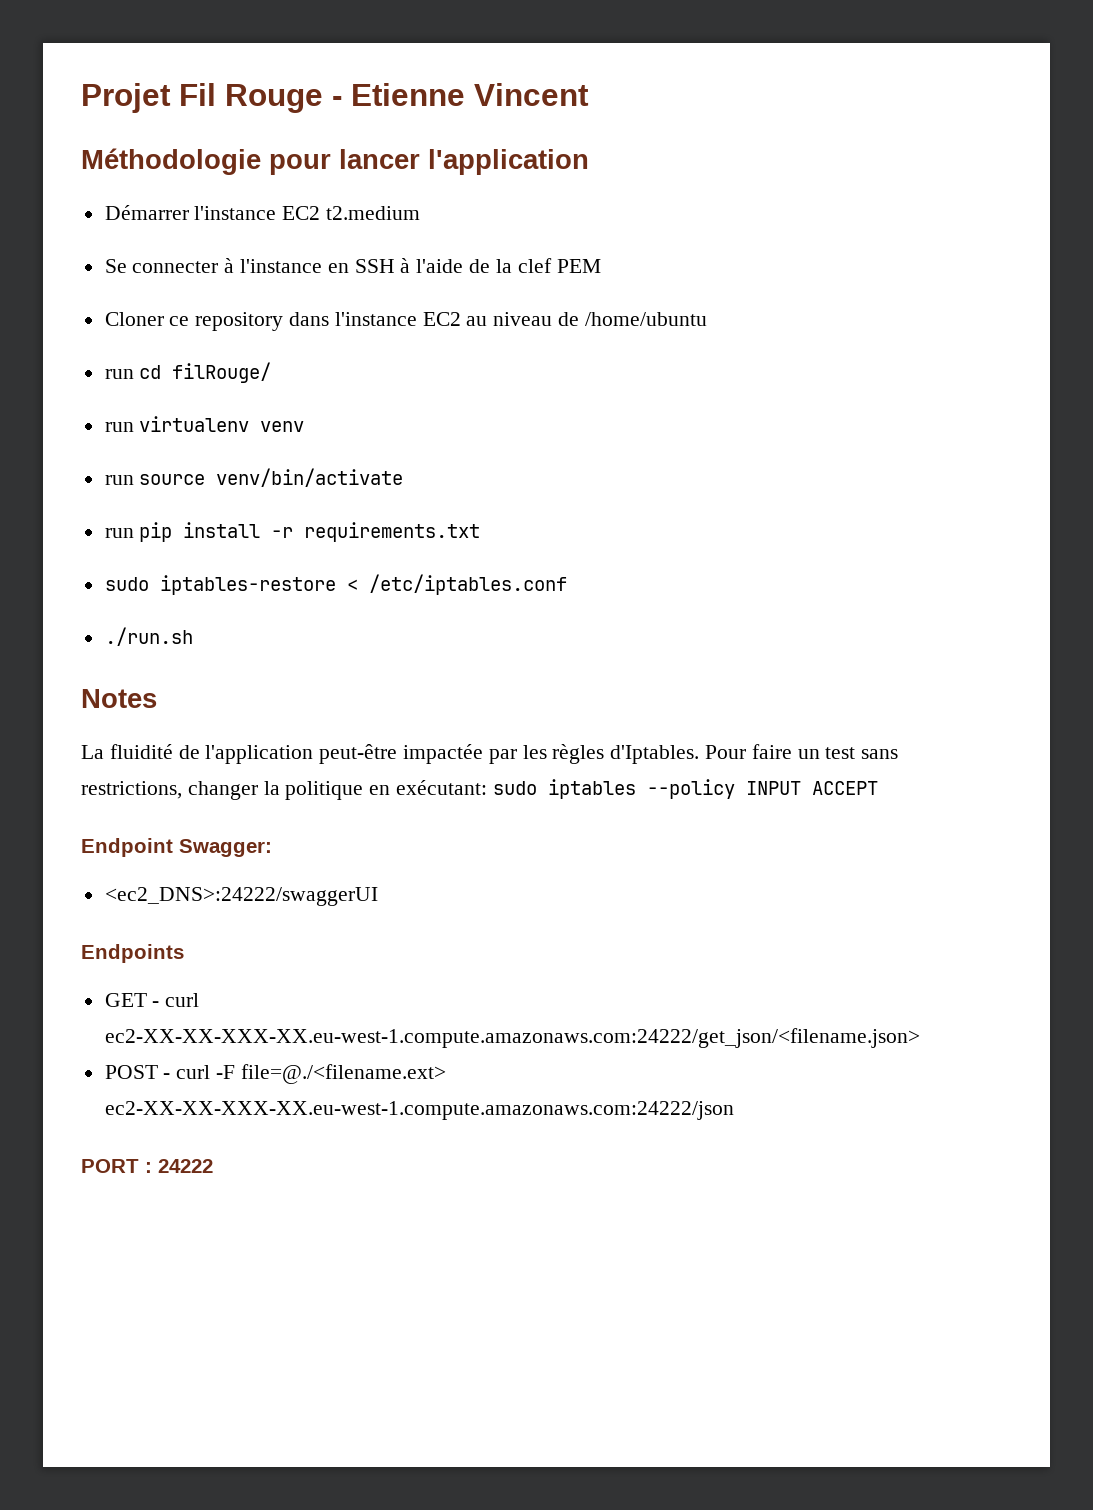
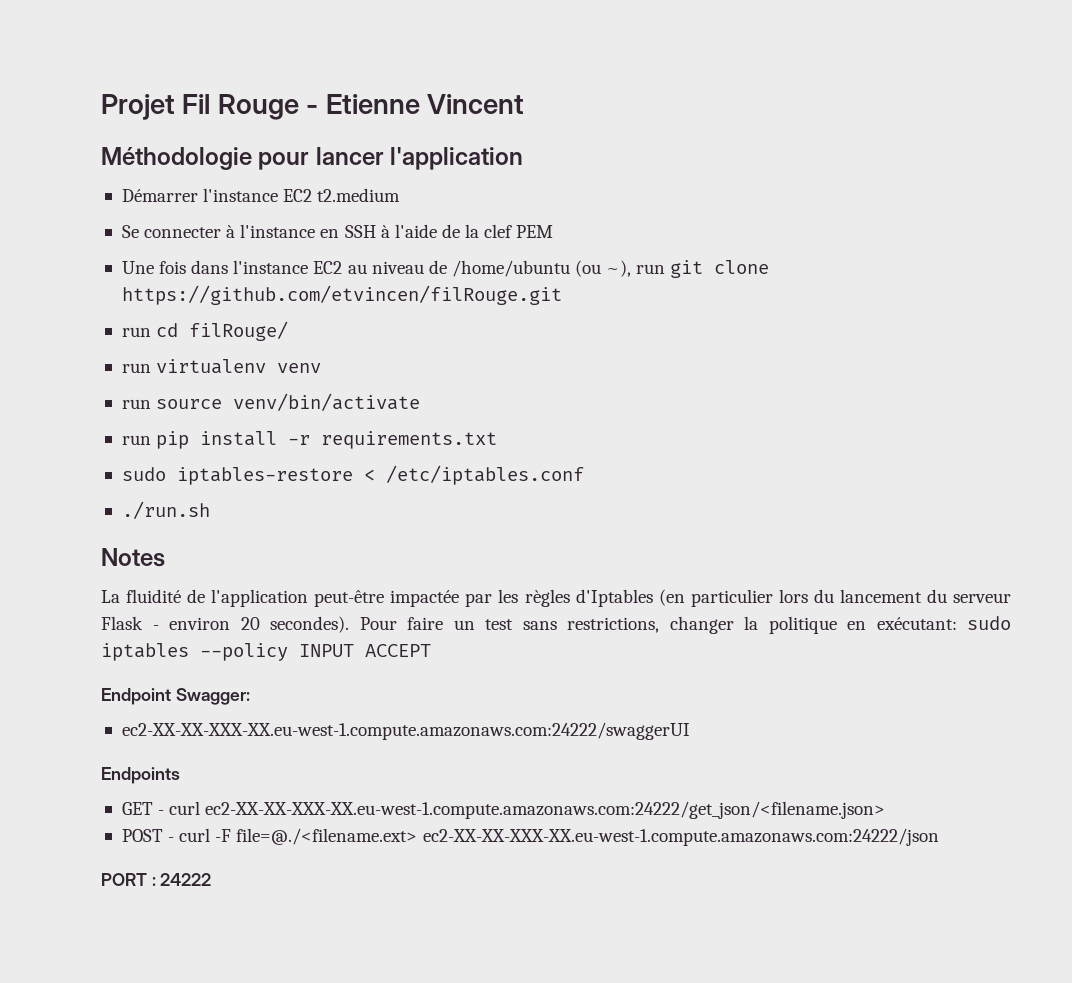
- Cloner ce repository dans l'instance EC2 au niveau de /home/ubuntu
+ Une fois dans l'instance EC2 au niveau de /home/ubuntu (ou ~), run git clone https://github.com/etvincen/filRouge.git
- La fluidité de l'application peut-être impactée par les règles d'Iptables.
+ La fluidité de l'application peut-être impactée par les règles d'Iptables (en particulier lors du lancement du serveur Flask - environ 20 secondes).
- <ec2_DNS>:24222/swaggerUI
+ ec2-XX-XX-XXX-XX.eu-west-1.compute.amazonaws.com:24222/swaggerUI

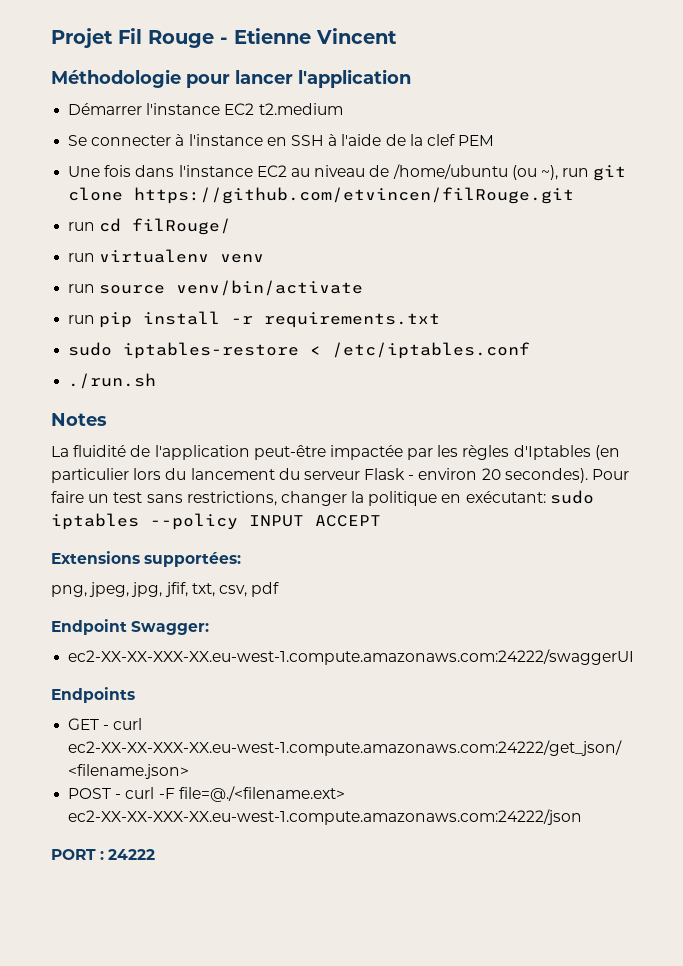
+ Extensions supportées:
+ png, jpeg, jpg, jfif, txt, csv, pdf

